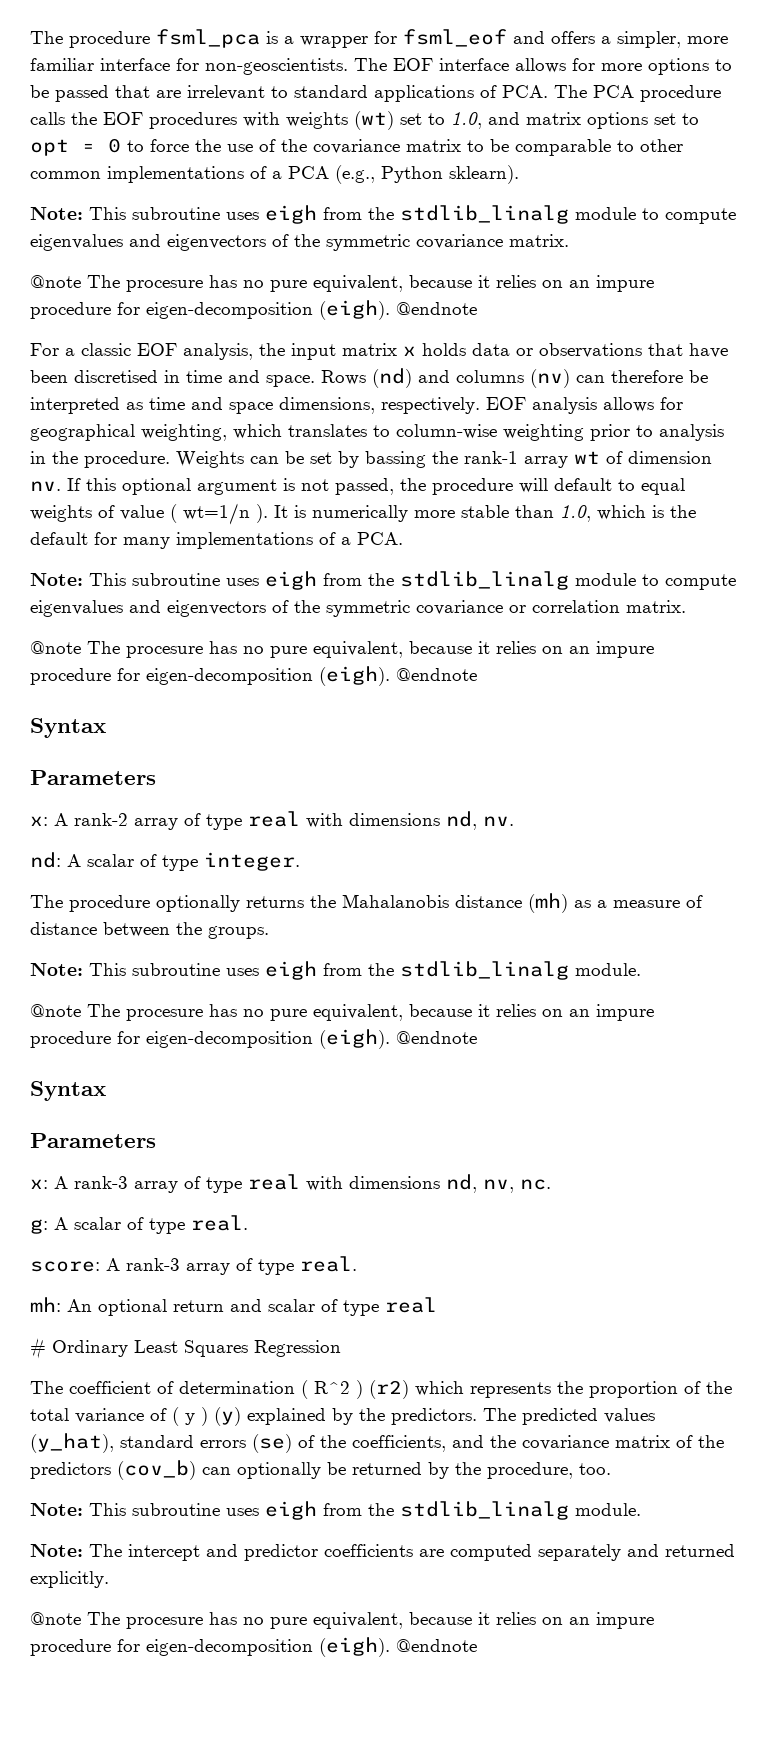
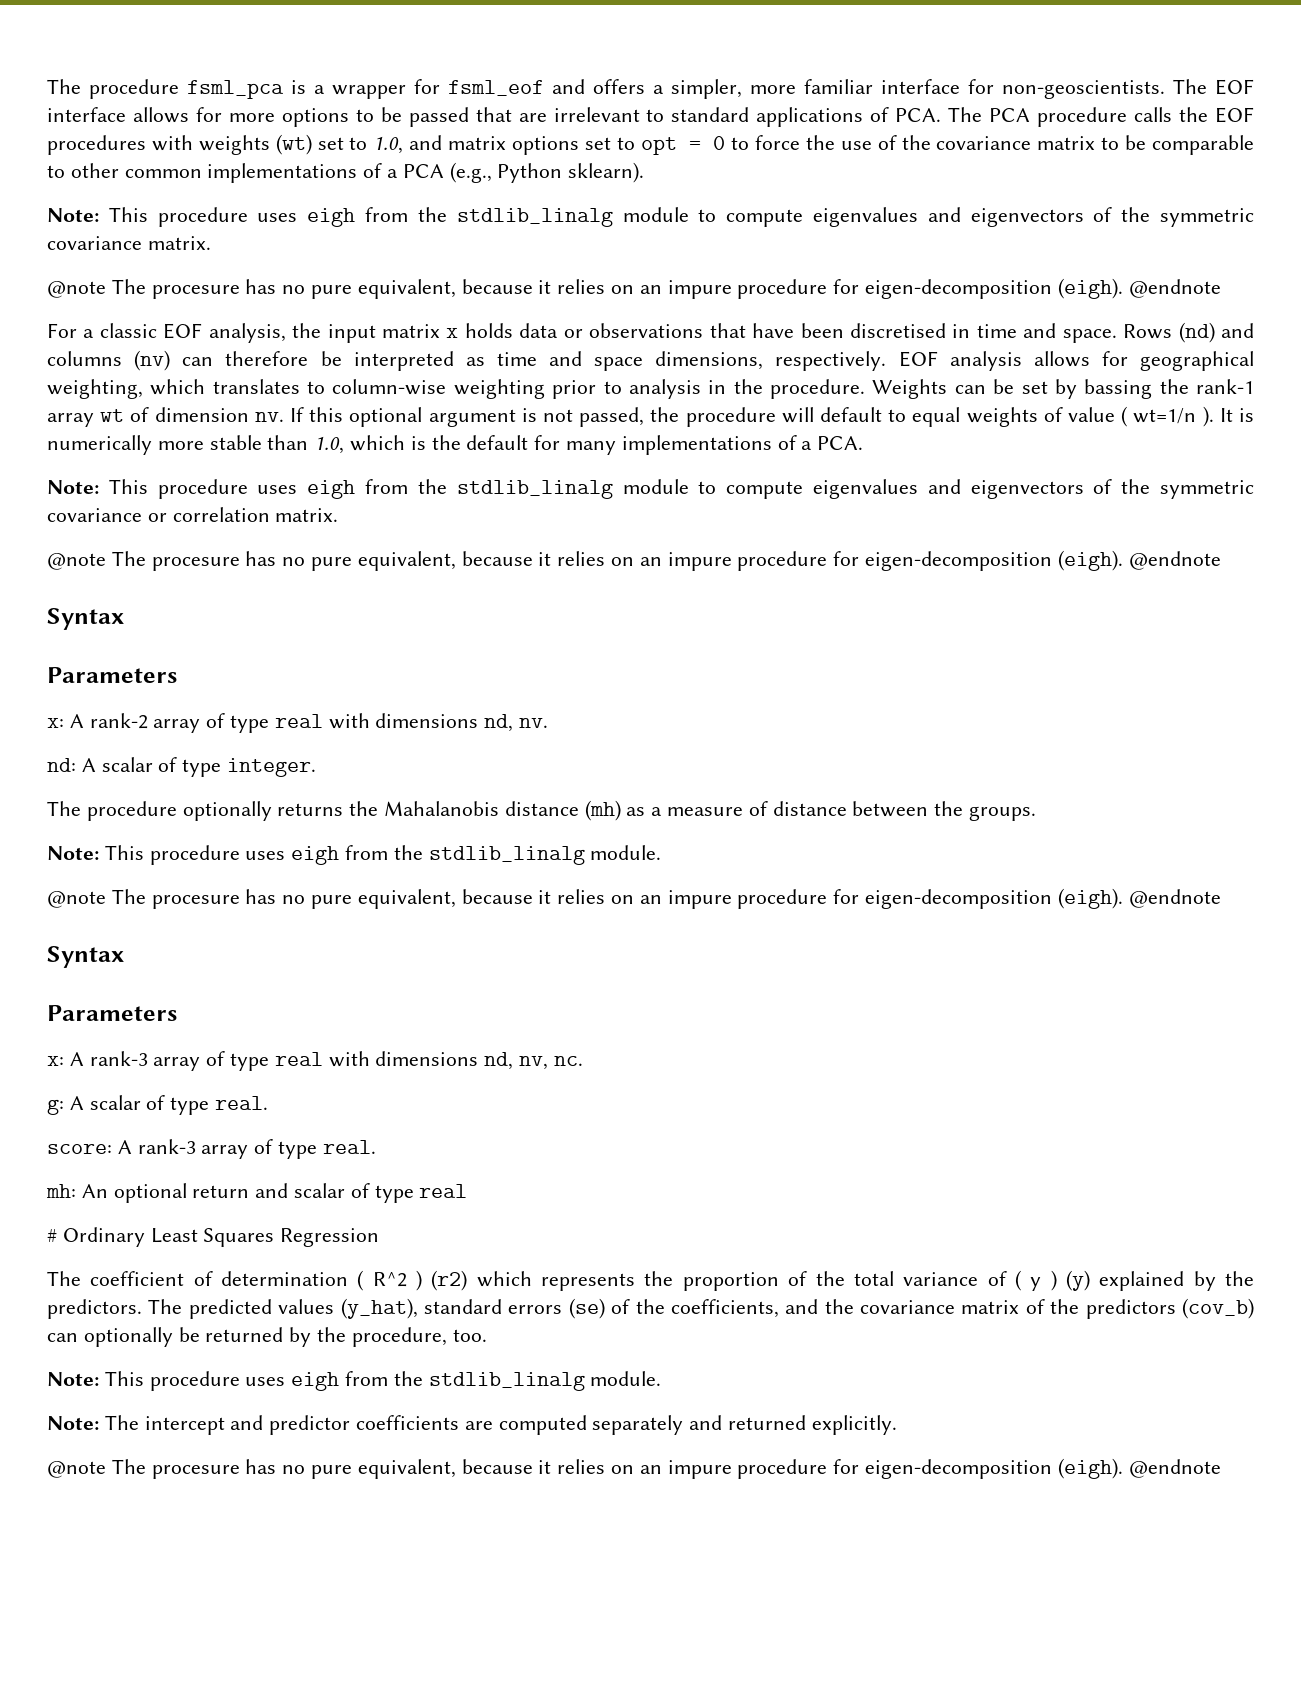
- Note: This subroutine uses eigh from the stdlib_linalg module to compute eigenvalues and eigenvectors of the symmetric covariance matrix.
+ Note: This procedure uses eigh from the stdlib_linalg module to compute eigenvalues and eigenvectors of the symmetric covariance matrix.
- Note: This subroutine uses eigh from the stdlib_linalg module to compute eigenvalues and eigenvectors of the symmetric covariance or correlation matrix.
+ Note: This procedure uses eigh from the stdlib_linalg module to compute eigenvalues and eigenvectors of the symmetric covariance or correlation matrix.
  The procedure optionally returns the Mahalanobis distance (mh) as a measure of distance between the groups.
- Note: This subroutine uses eigh from the stdlib_linalg module.
+ Note: This procedure uses eigh from the stdlib_linalg module.
  The predicted values (y_hat), standard errors (se) of the coefficients, and the covariance matrix of the predictors (cov_b) can optionally be returned by the procedure, too.
- Note: This subroutine uses eigh from the stdlib_linalg module.
+ Note: This procedure uses eigh from the stdlib_linalg module.

